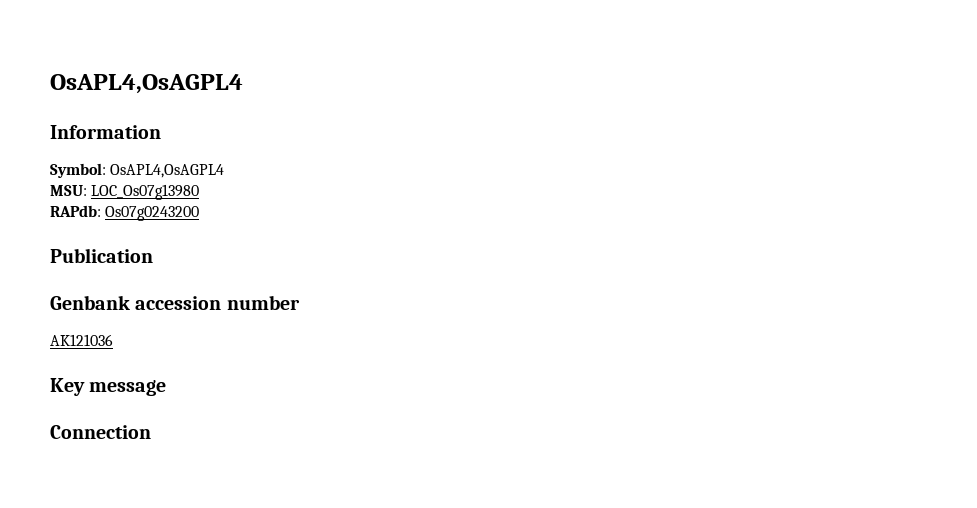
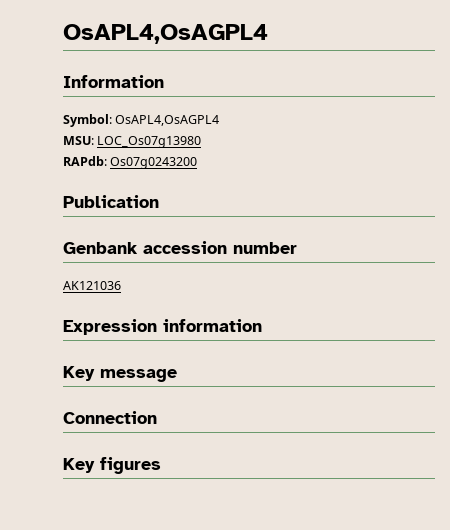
+ Expression information
+ Key figures

